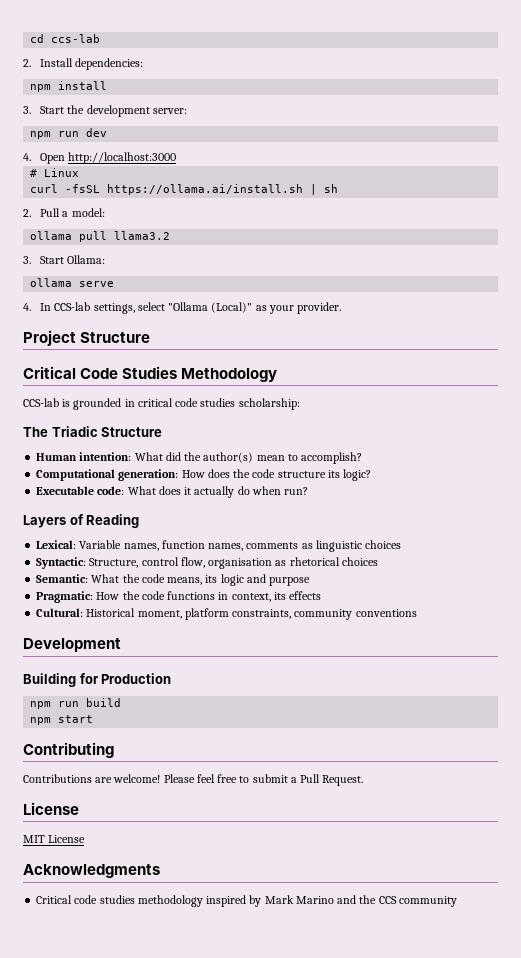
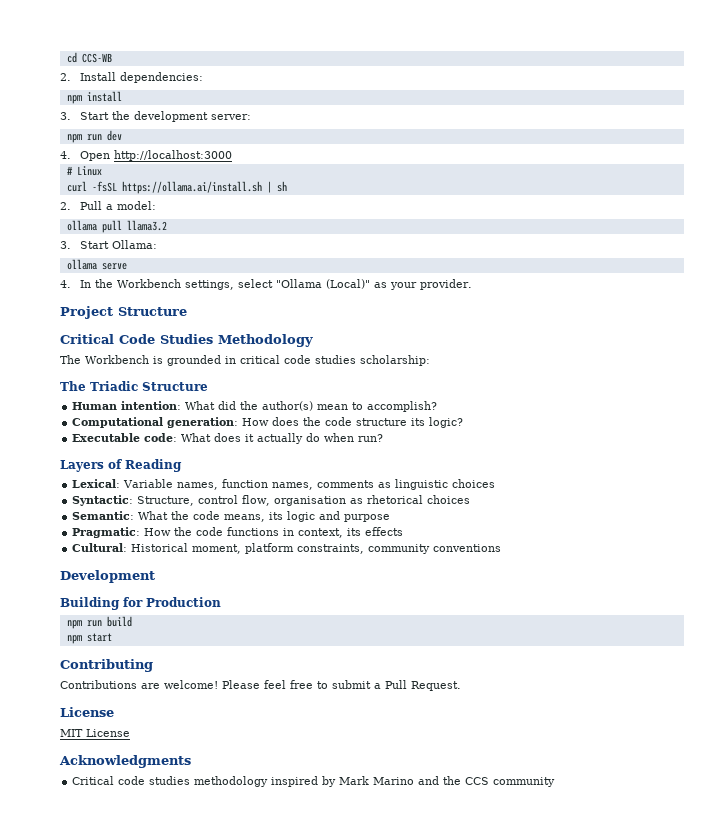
- cd ccs-lab
+ cd CCS-WB
- 4. In CCS-lab settings, select "Ollama (Local)" as your provider.
+ 4. In the Workbench settings, select "Ollama (Local)" as your provider.
- CCS-lab is grounded in critical code studies scholarship:
+ The Workbench is grounded in critical code studies scholarship:

